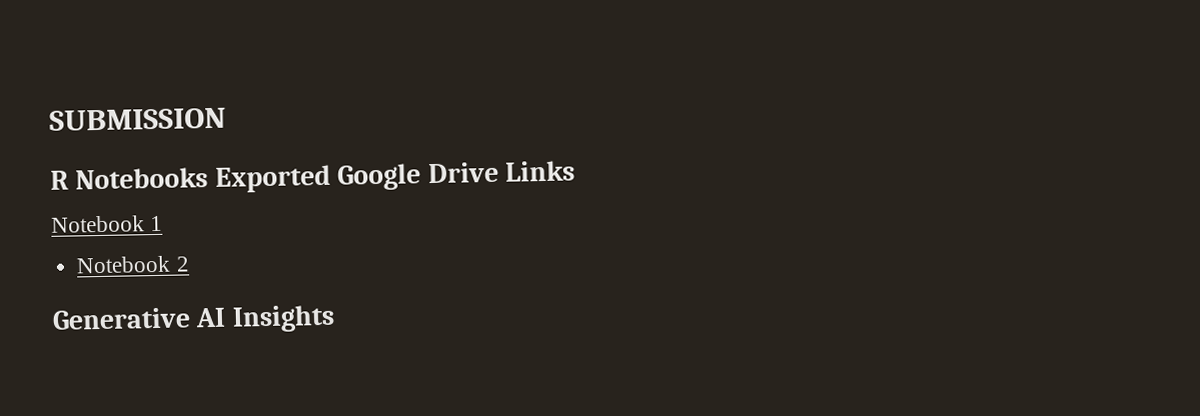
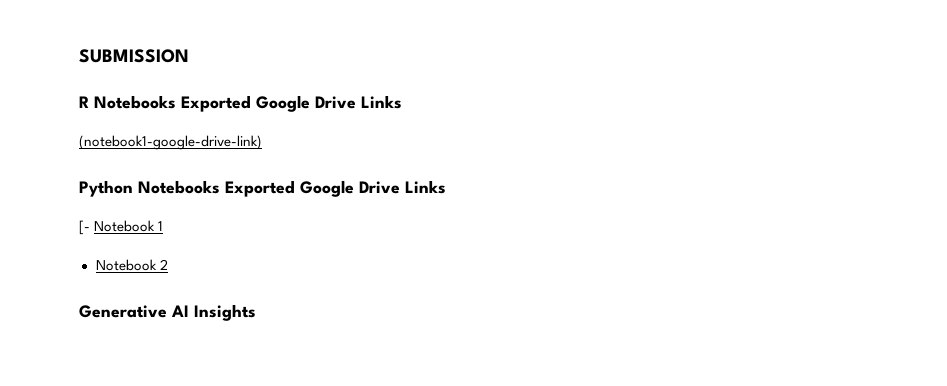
- Notebook 1
+ (notebook1-google-drive-link)
+ Python Notebooks Exported Google Drive Links
+ [- Notebook 1

